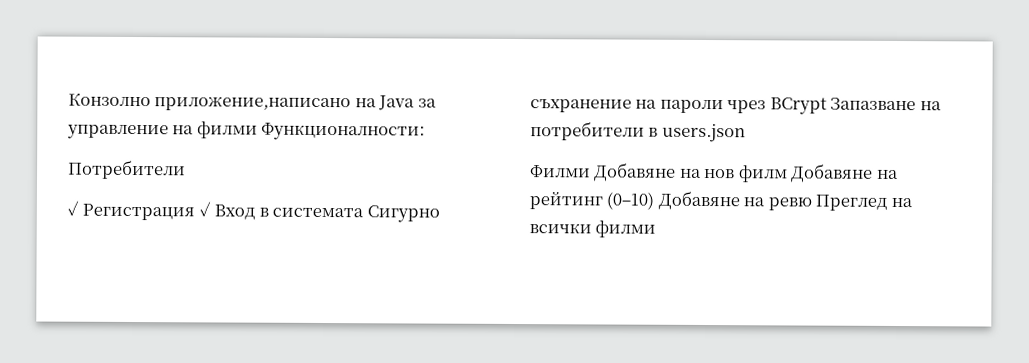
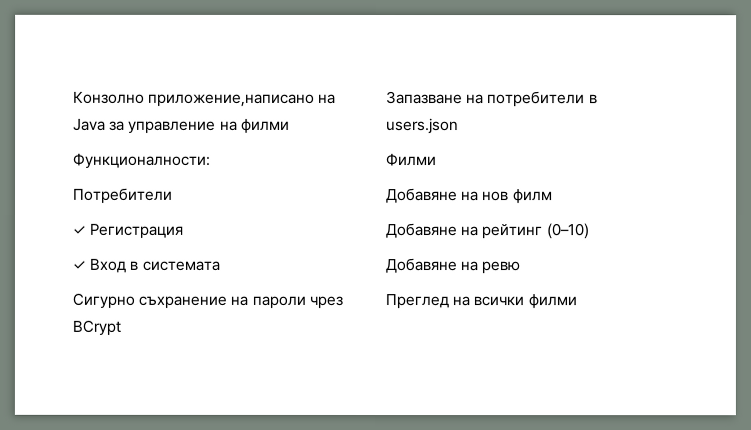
- Конзолно приложение,написано на Java за управление на филми Функционалности:
+ Конзолно приложение,написано на Java за управление на филми
+ Функционалности:
- ✓ Регистрация ✓ Вход в системата Сигурно съхранение на пароли чрез BCrypt Запазване на потребители в users.json
+ ✓ Регистрация
+ ✓ Вход в системата
+ Сигурно съхранение на пароли чрез BCrypt
+ Запазване на потребители в users.json
- Филми Добавяне на нов филм Добавяне на рейтинг (0–10) Добавяне на ревю Преглед на всички филми
+ Филми
+ Добавяне на нов филм
+ Добавяне на рейтинг (0–10)
+ Добавяне на ревю
+ Преглед на всички филми

